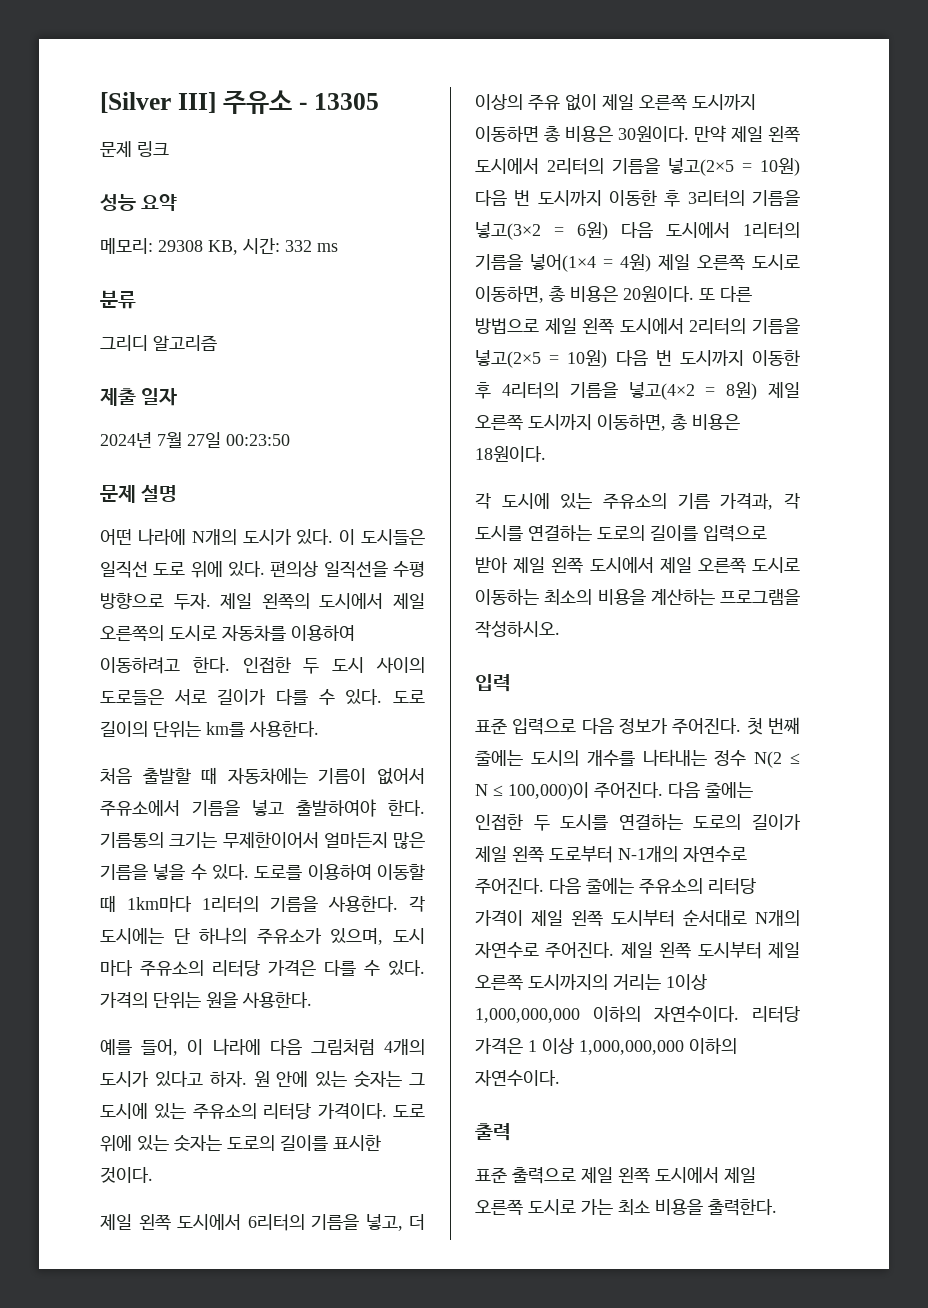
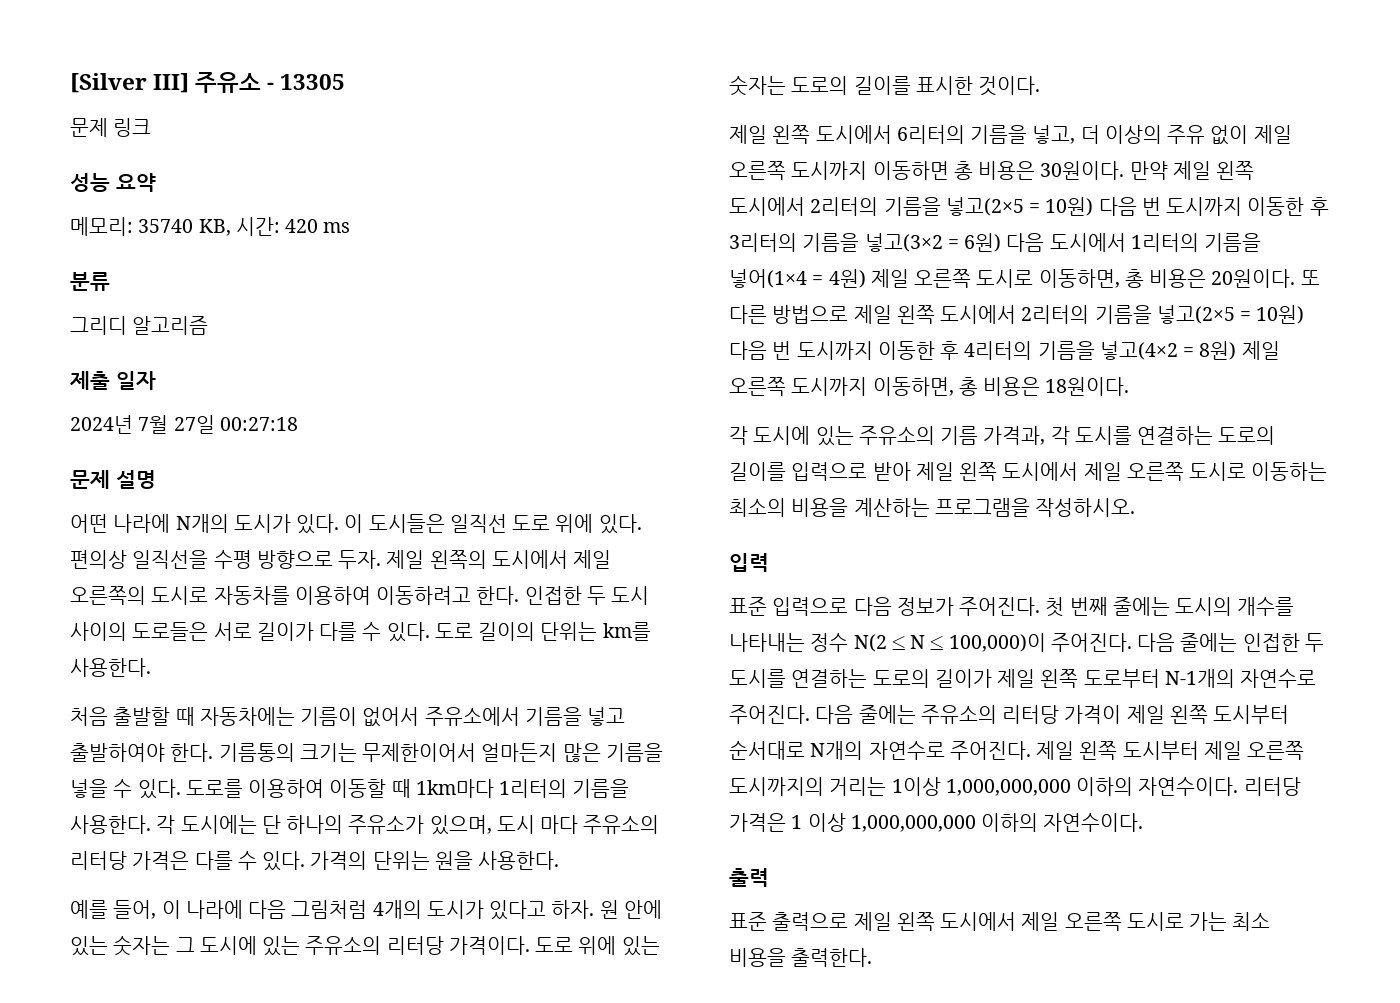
- 메모리: 29308 KB, 시간: 332 ms
+ 메모리: 35740 KB, 시간: 420 ms
- 2024년 7월 27일 00:23:50
+ 2024년 7월 27일 00:27:18

